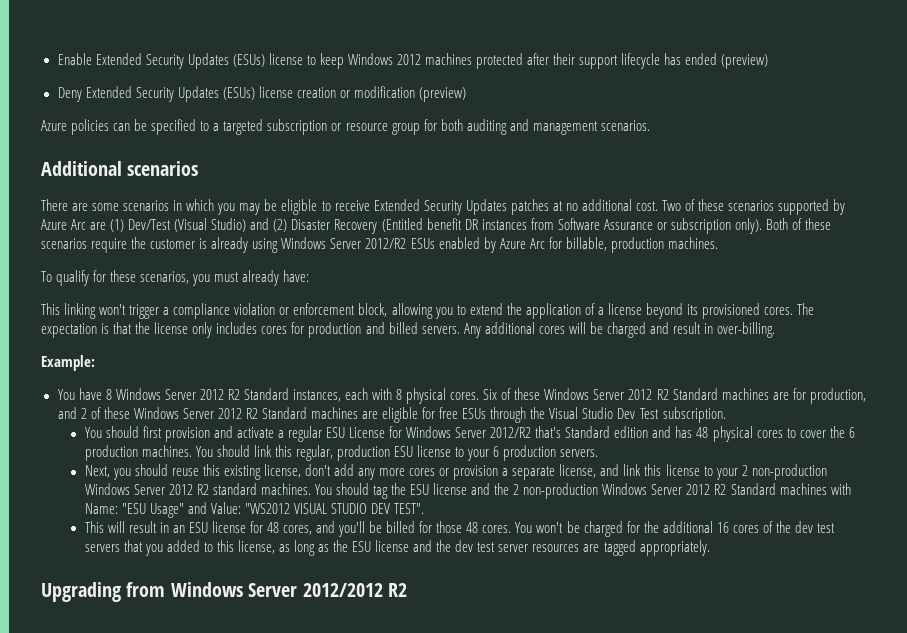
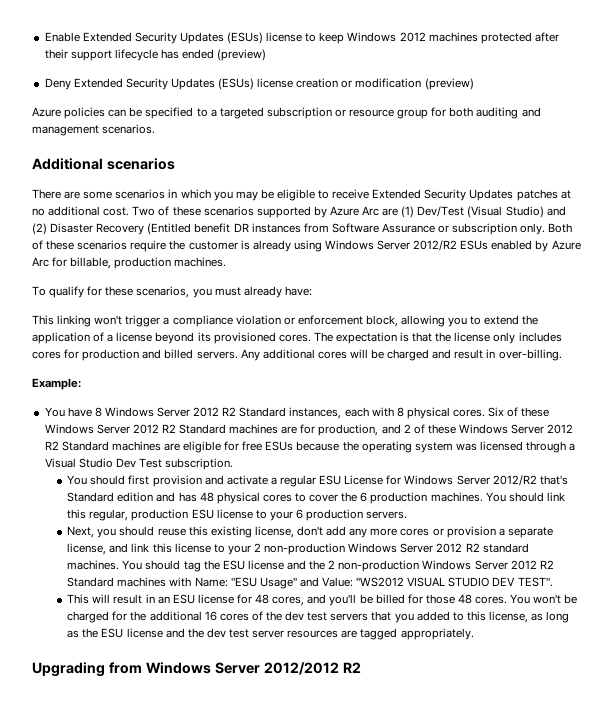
- Two of these scenarios supported by Azure Arc are (1) Dev/Test (Visual Studio) and (2) Disaster Recovery (Entitled benefit DR instances from Software Assurance or subscription only).
+ Two of these scenarios supported by Azure Arc are (1) Dev/Test (Visual Studio) and (2) Disaster Recovery (Entitled benefit DR instances from Software Assurance or subscription only.
- Six of these Windows Server 2012 R2 Standard machines are for production, and 2 of these Windows Server 2012 R2 Standard machines are eligible for free ESUs through the Visual Studio Dev Test subscription.
+ Six of these Windows Server 2012 R2 Standard machines are for production, and 2 of these Windows Server 2012 R2 Standard machines are eligible for free ESUs because the operating system was licensed through a Visual Studio Dev Test subscription.

